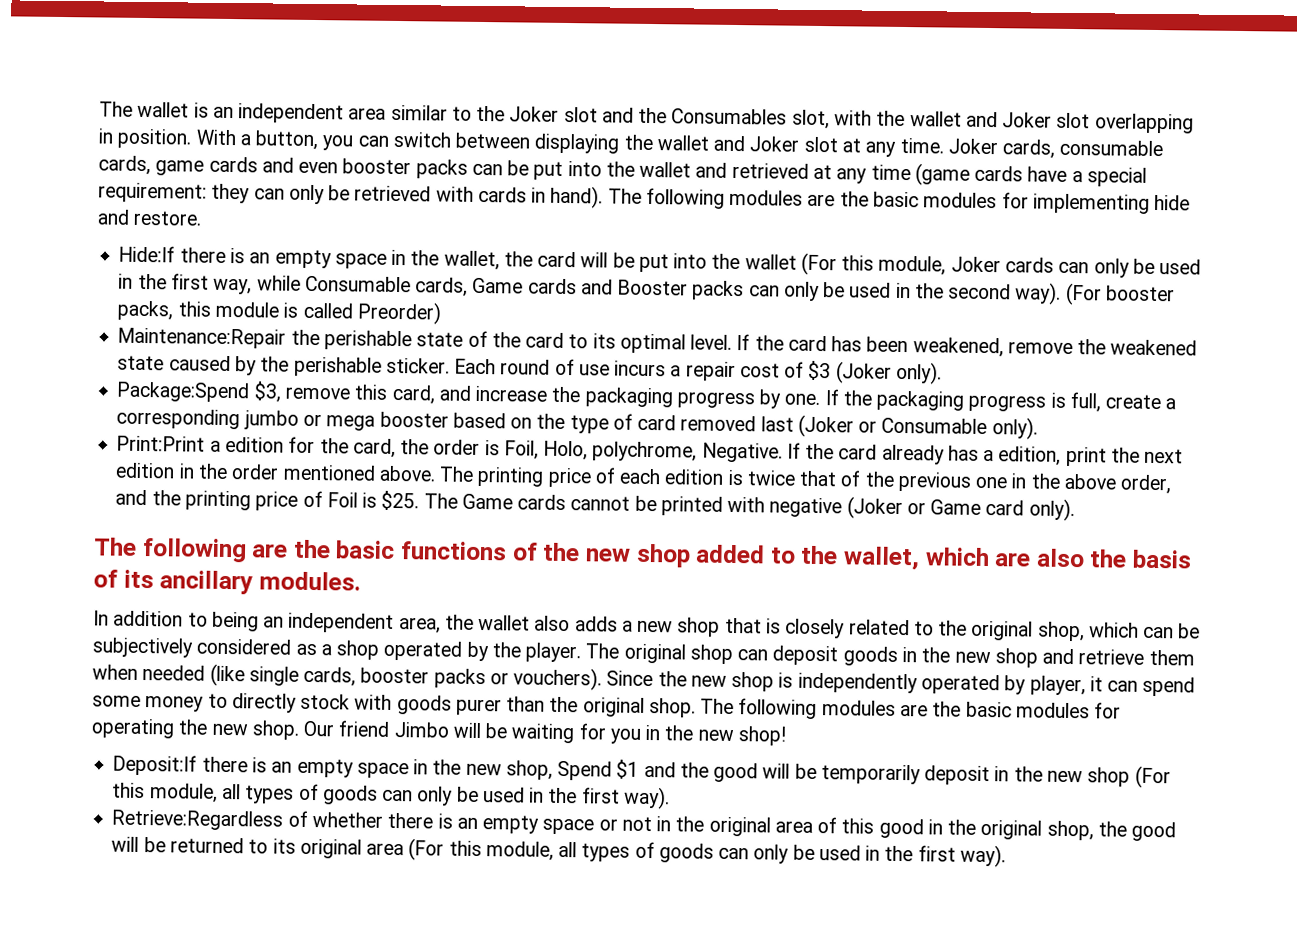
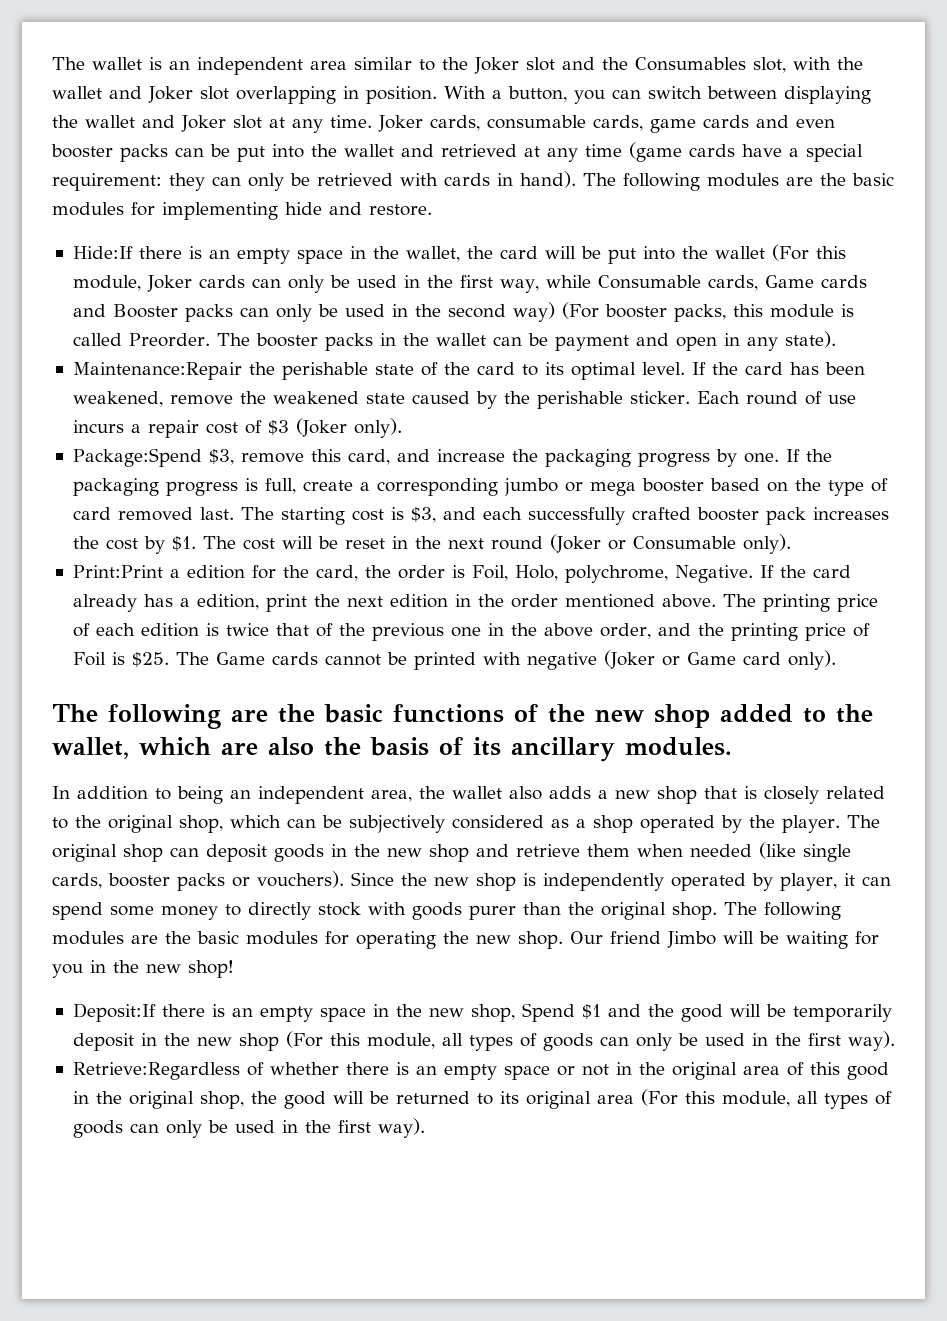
- Hide:If there is an empty space in the wallet, the card will be put into the wallet (For this module, Joker cards can only be used in the first way, while Consumable cards, Game cards and Booster packs can only be used in the second way). (For booster packs, this module is called Preorder)
+ Hide:If there is an empty space in the wallet, the card will be put into the wallet (For this module, Joker cards can only be used in the first way, while Consumable cards, Game cards and Booster packs can only be used in the second way) (For booster packs, this module is called Preorder. The booster packs in the wallet can be payment and open in any state).
- If the packaging progress is full, create a corresponding jumbo or mega booster based on the type of card removed last (Joker or Consumable only).
+ If the packaging progress is full, create a corresponding jumbo or mega booster based on the type of card removed last. The starting cost is $3, and each successfully crafted booster pack increases the cost by $1. The cost will be reset in the next round (Joker or Consumable only).

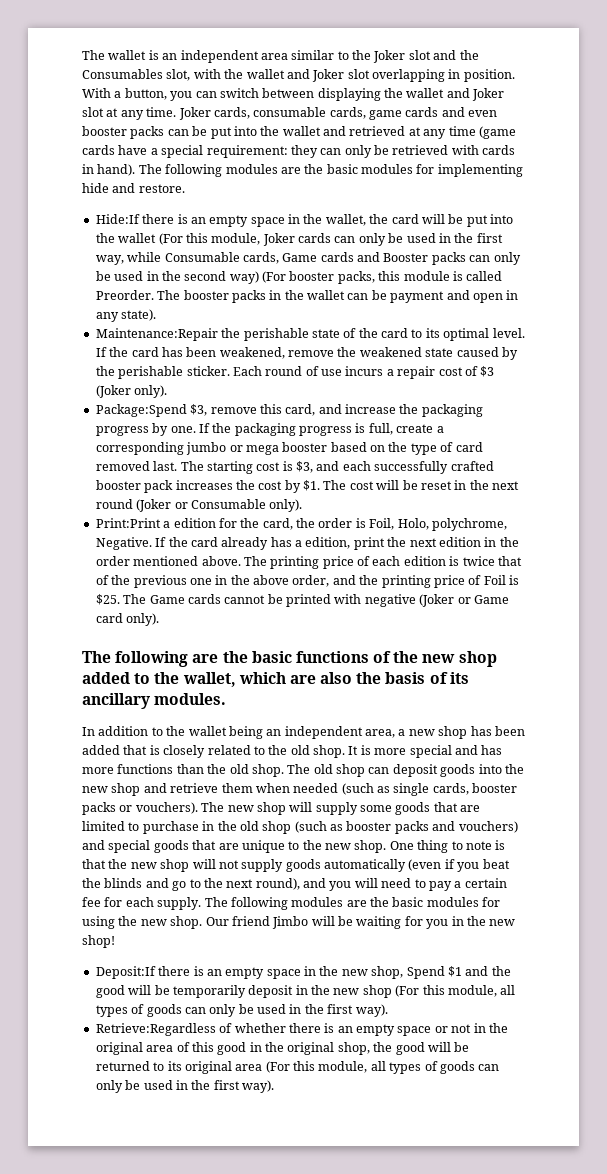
- In addition to being an independent area, the wallet also adds a new shop that is closely related to the original shop, which can be subjectively considered as a shop operated by the player. The original shop can deposit goods in the new shop and retrieve them when needed (like single cards, booster packs or vouchers).
+ In addition to the wallet being an independent area, a new shop has been added that is closely related to the old shop. It is more special and has more functions than the old shop. The old shop can deposit goods into the new shop and retrieve them when needed (such as single cards, booster packs or vouchers).
- Since the new shop is independently operated by player, it can spend some money to directly stock with goods purer than the original shop. The following modules are the basic modules for operating the new shop.
+ The new shop will supply some goods that are limited to purchase in the old shop (such as booster packs and vouchers) and special goods that are unique to the new shop. One thing to note is that the new shop will not supply goods automatically (even if you beat the blinds and go to the next round), and you will need to pay a certain fee for each supply. The following modules are the basic modules for using the new shop.

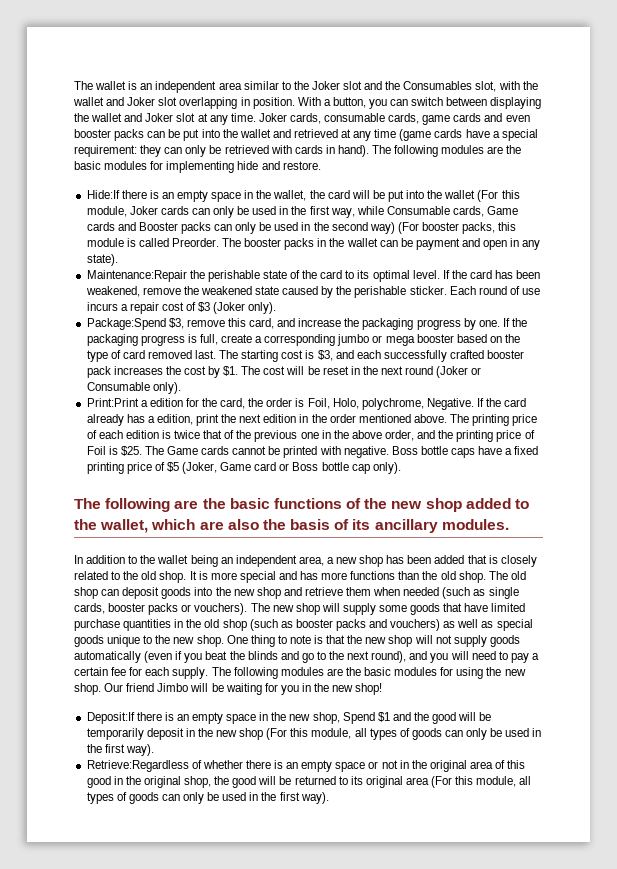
- The Game cards cannot be printed with negative (Joker or Game card only).
+ The Game cards cannot be printed with negative. Boss bottle caps have a fixed printing price of $5 (Joker, Game card or Boss bottle cap only).
- The new shop will supply some goods that are limited to purchase in the old shop (such as booster packs and vouchers) and special goods that are unique to the new shop.
+ The new shop will supply some goods that have limited purchase quantities in the old shop (such as booster packs and vouchers) as well as special goods unique to the new shop.

